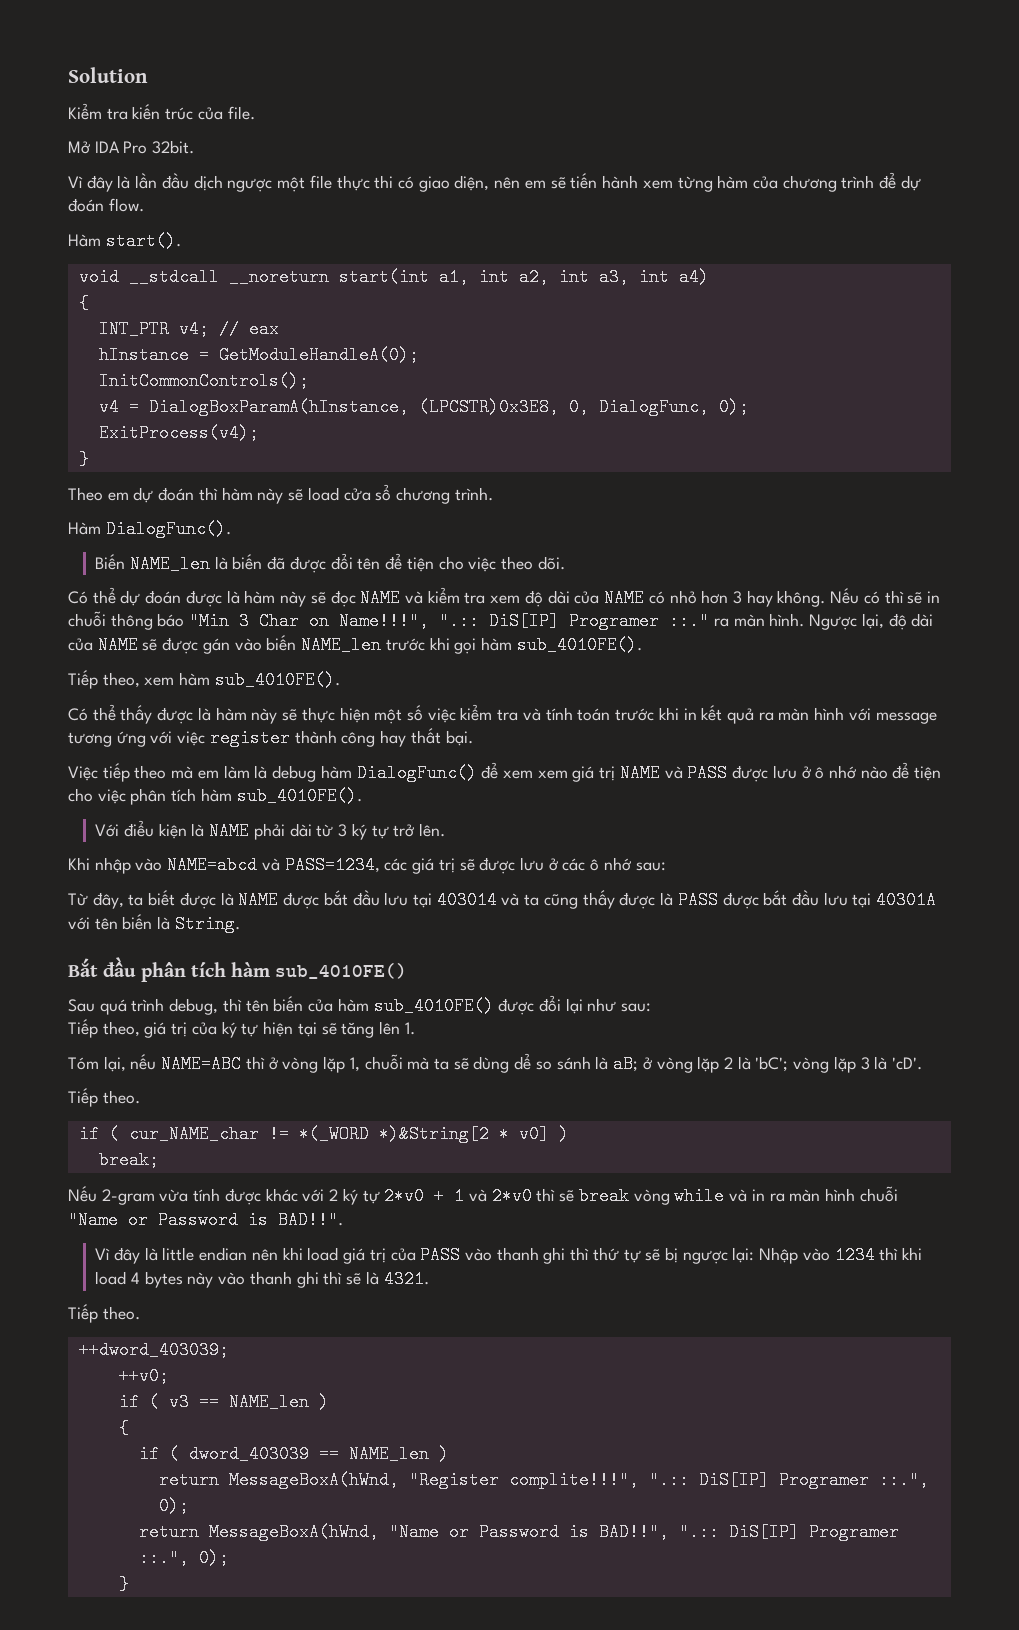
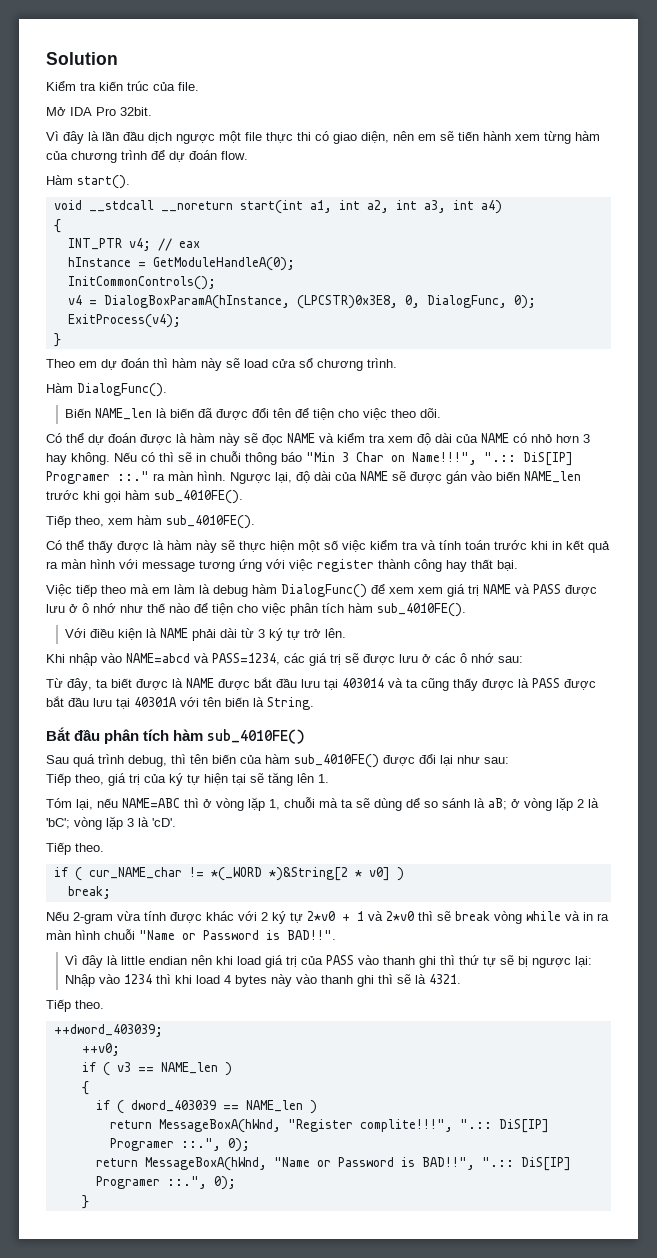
- Việc tiếp theo mà em làm là debug hàm DialogFunc() để xem xem giá trị NAME và PASS được lưu ở ô nhớ nào để tiện cho việc phân tích hàm sub_4010FE().
+ Việc tiếp theo mà em làm là debug hàm DialogFunc() để xem xem giá trị NAME và PASS được lưu ở ô nhớ như thế nào để tiện cho việc phân tích hàm sub_4010FE().
- Với điểu kiện là NAME phải dài từ 3 ký tự trở lên.
+ Với điều kiện là NAME phải dài từ 3 ký tự trở lên.

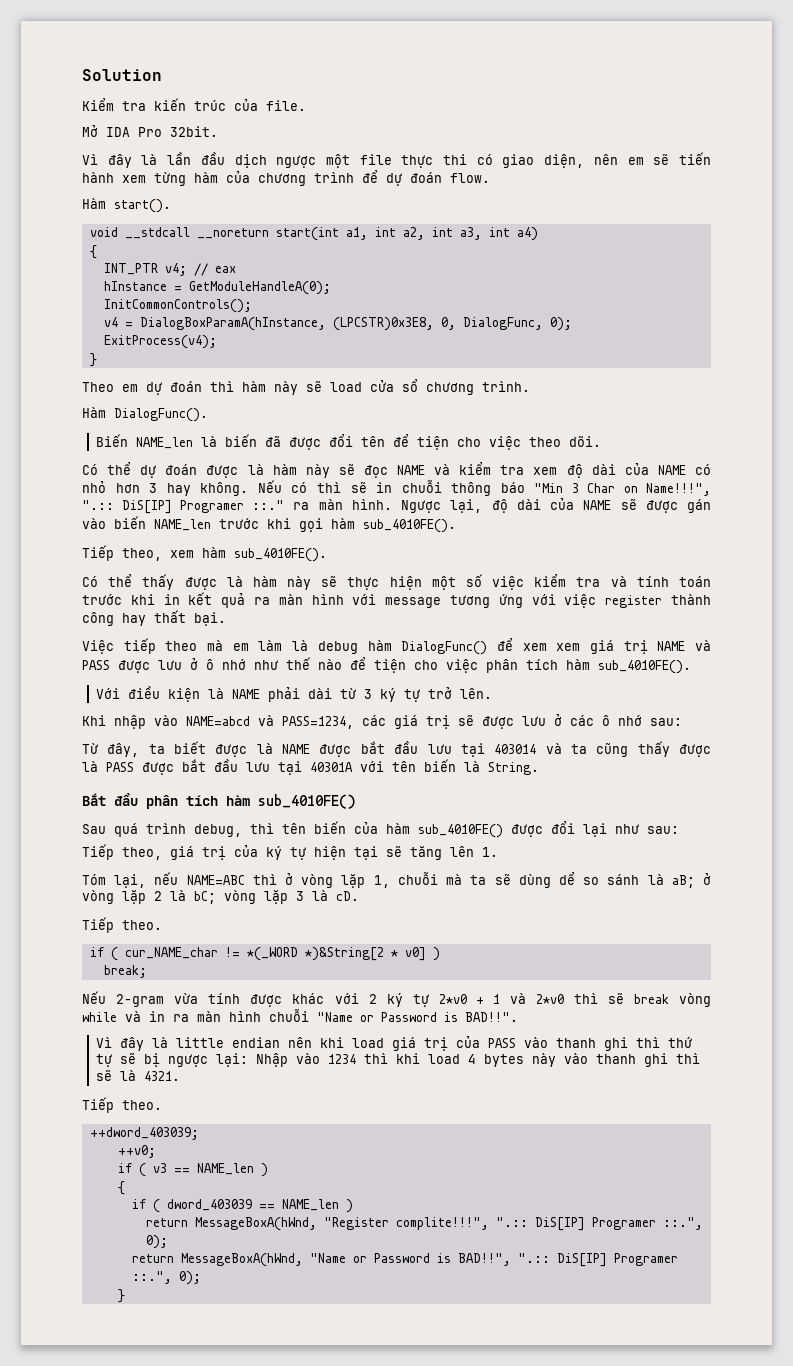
- Tóm lại, nếu NAME=ABC thì ở vòng lặp 1, chuỗi mà ta sẽ dùng dể so sánh là aB; ở vòng lặp 2 là 'bC'; vòng lặp 3 là 'cD'.
+ Tóm lại, nếu NAME=ABC thì ở vòng lặp 1, chuỗi mà ta sẽ dùng dể so sánh là aB; ở vòng lặp 2 là bC; vòng lặp 3 là cD.

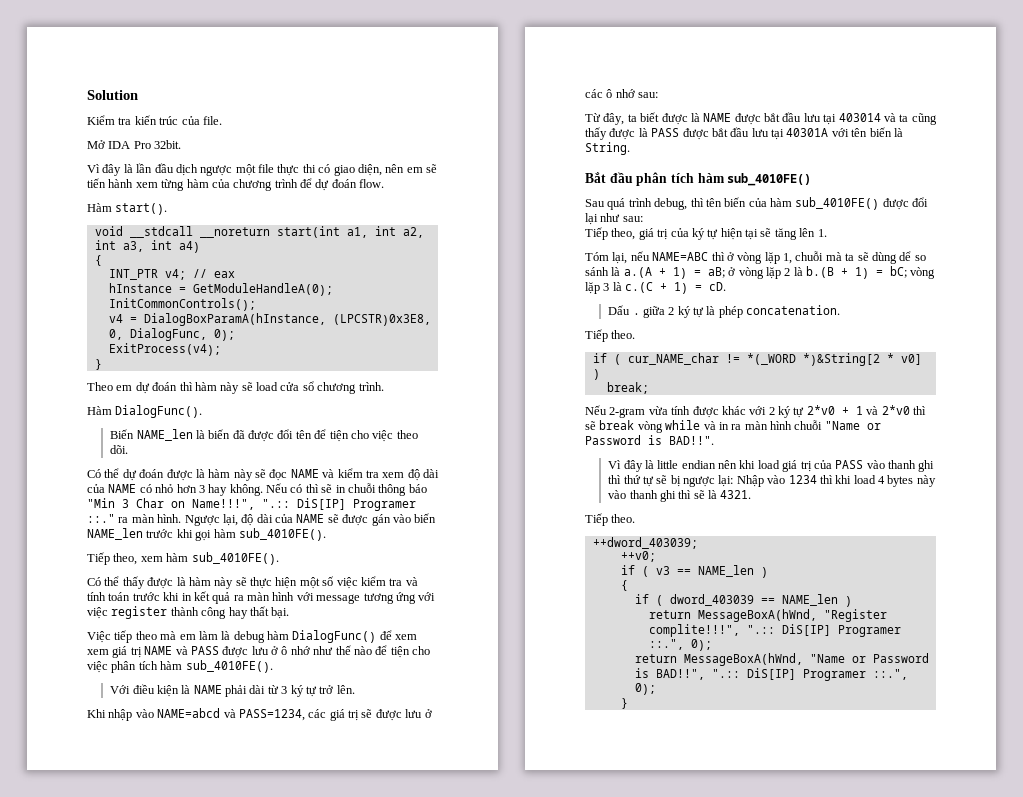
- Tóm lại, nếu NAME=ABC thì ở vòng lặp 1, chuỗi mà ta sẽ dùng dể so sánh là aB; ở vòng lặp 2 là bC; vòng lặp 3 là cD.
+ Tóm lại, nếu NAME=ABC thì ở vòng lặp 1, chuỗi mà ta sẽ dùng dể so sánh là a.(A + 1) = aB; ở vòng lặp 2 là b.(B + 1) = bC; vòng lặp 3 là c.(C + 1) = cD.
+ Dấu . giữa 2 ký tự là phép concatenation.

